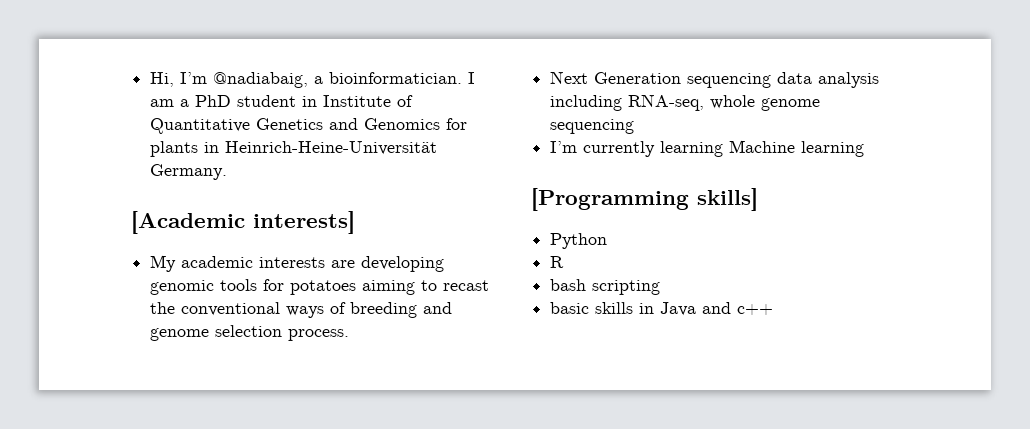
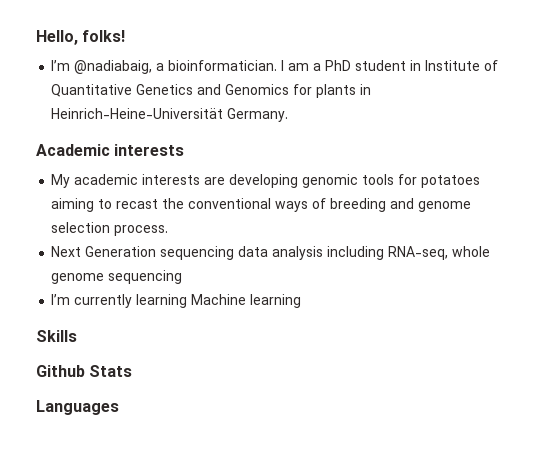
- Hi, I’m @nadiabaig, a bioinformatician.
+ Hello, folks!
+ I’m @nadiabaig, a bioinformatician.
- [Academic interests]
+ Academic interests
- [Programming skills]
- Python
- R
- bash scripting
- basic skills in Java and c++
+ Skills
+ Github Stats
+ Languages

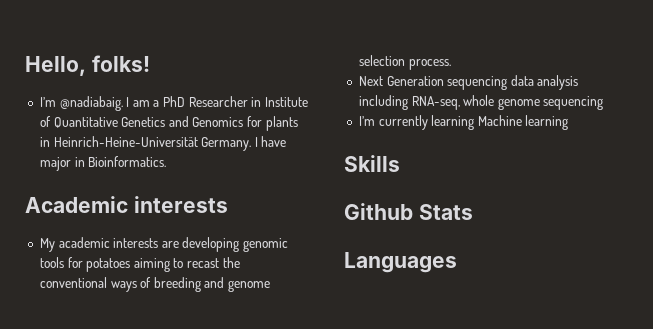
- I’m @nadiabaig, a bioinformatician.
+ I’m @nadiabaig.
- I am a PhD student in Institute of Quantitative Genetics and Genomics for plants in Heinrich-Heine-Universität Germany.
+ I am a PhD Researcher in Institute of Quantitative Genetics and Genomics for plants in Heinrich-Heine-Universität Germany. I have major in Bioinformatics.

